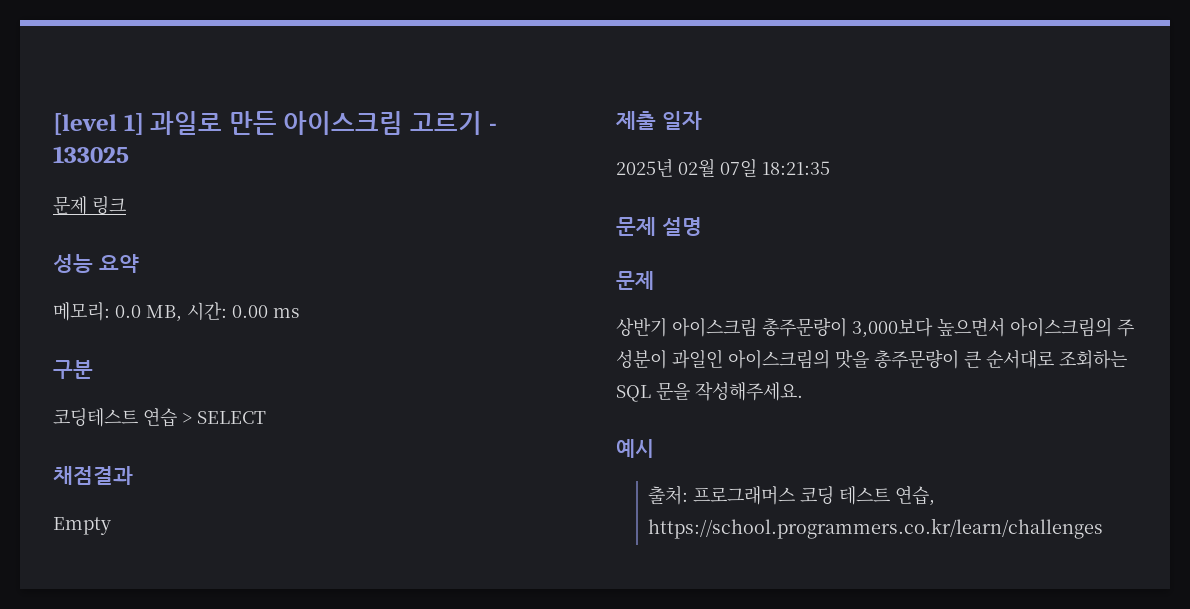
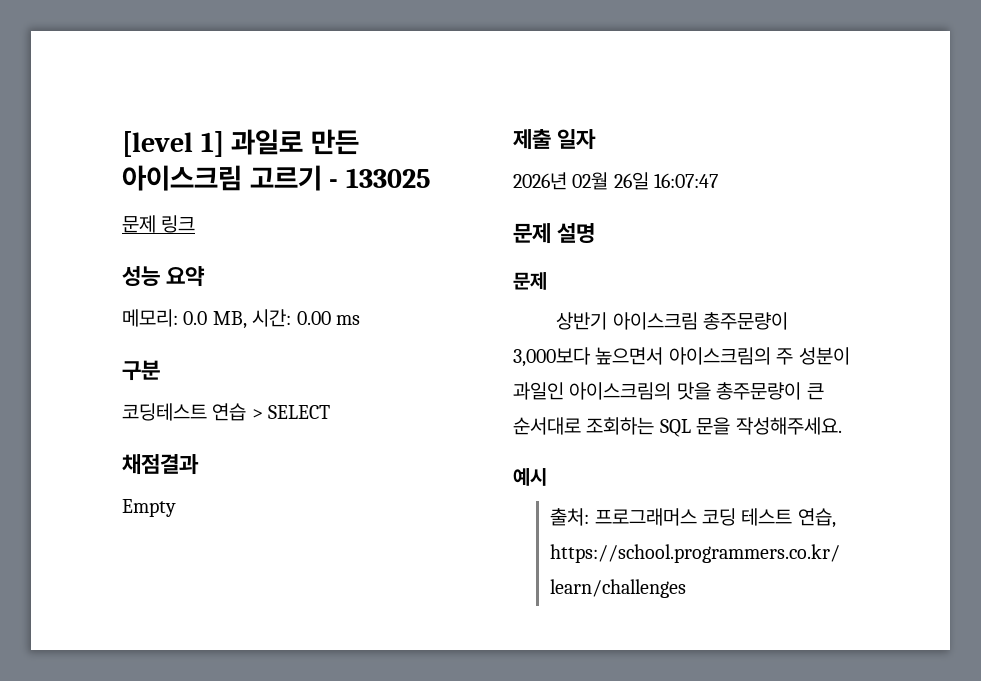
- 2025년 02월 07일 18:21:35
+ 2026년 02월 26일 16:07:47

